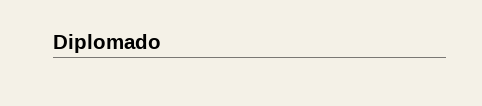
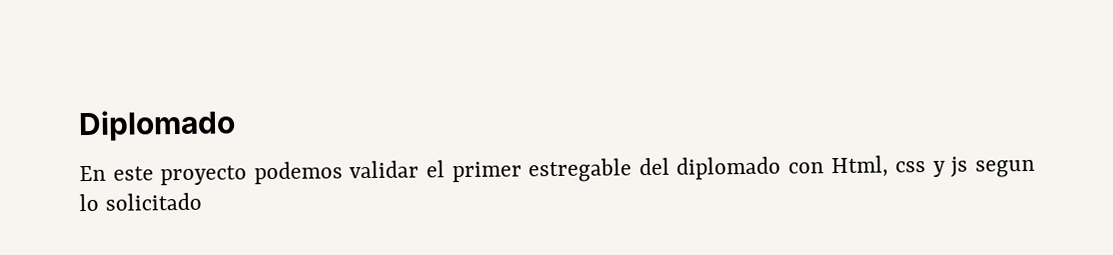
+ En este proyecto podemos validar el primer estregable del diplomado con Html, css y js segun lo solicitado

